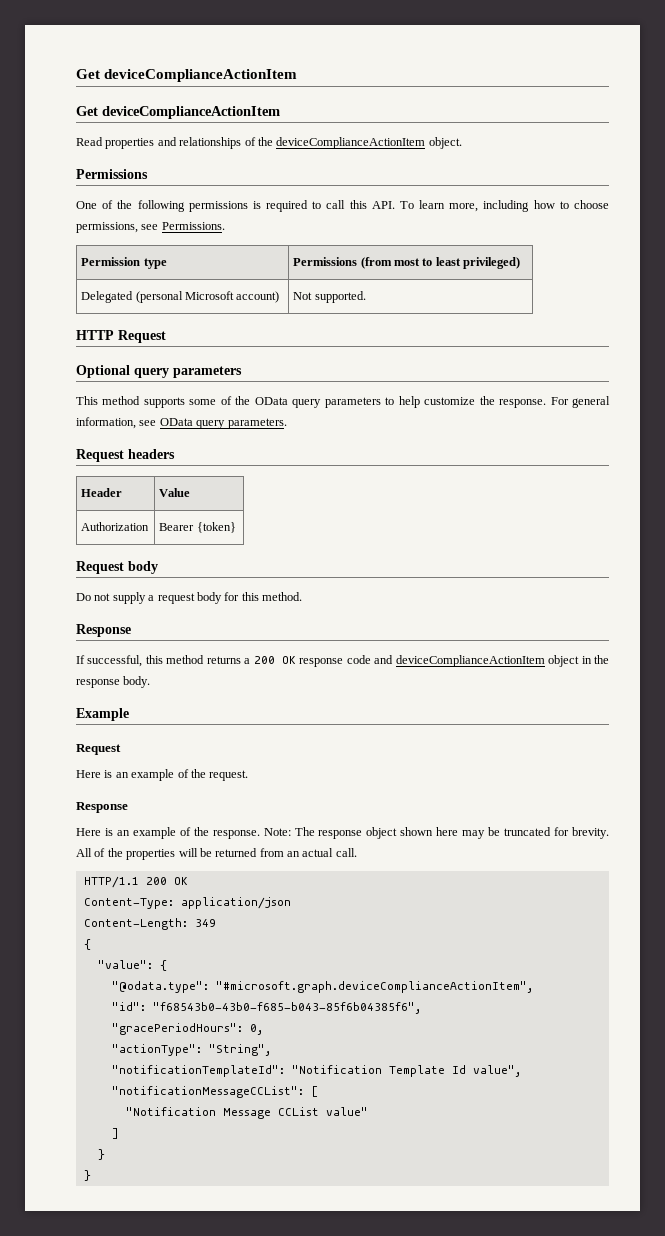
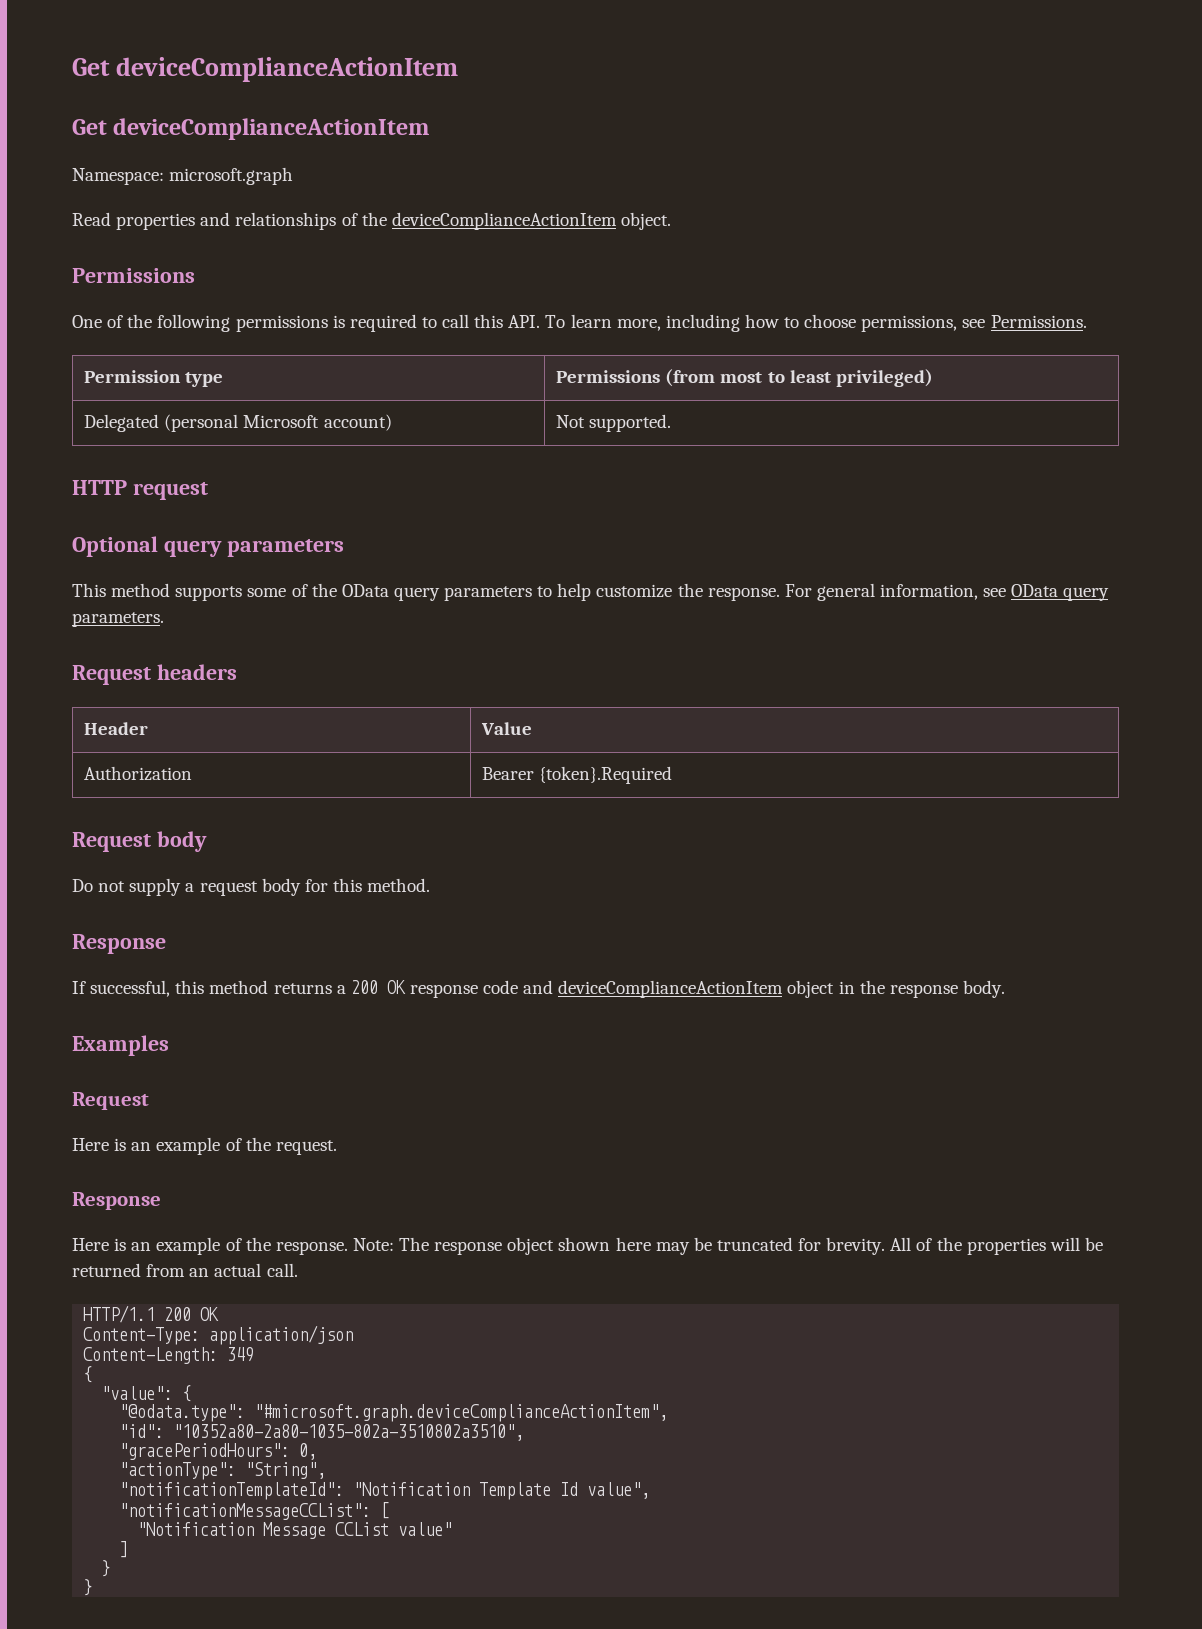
+ Namespace: microsoft.graph
- HTTP Request
+ HTTP request
- Authorization | Bearer {token}
+ Authorization | Bearer {token}.Required
- Example
+ Examples
- "id": "f68543b0-43b0-f685-b043-85f6b04385f6",
+ "id": "10352a80-2a80-1035-802a-3510802a3510",

